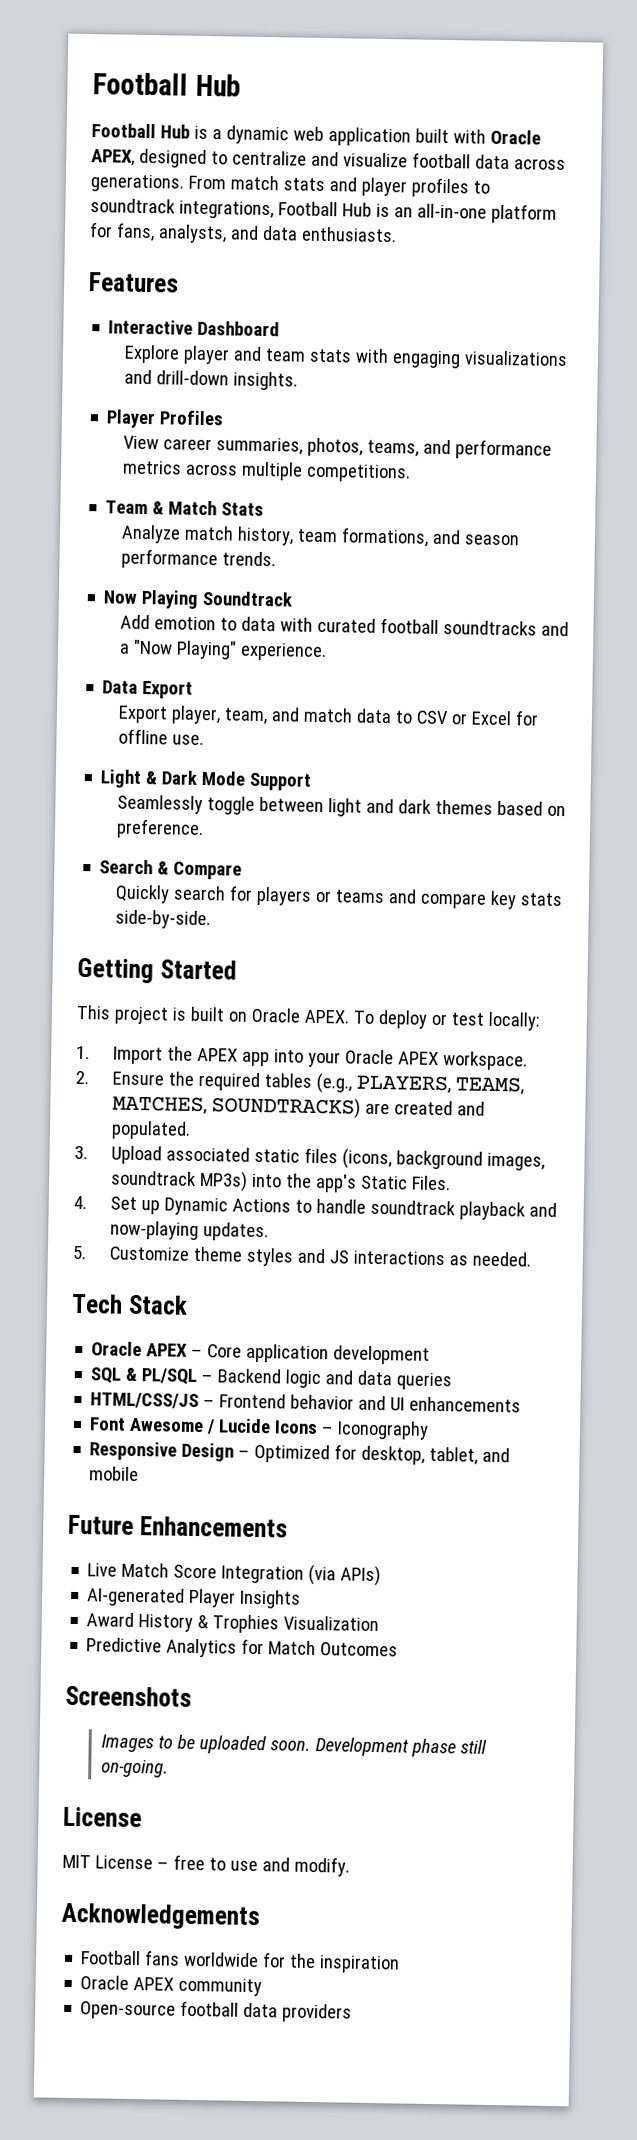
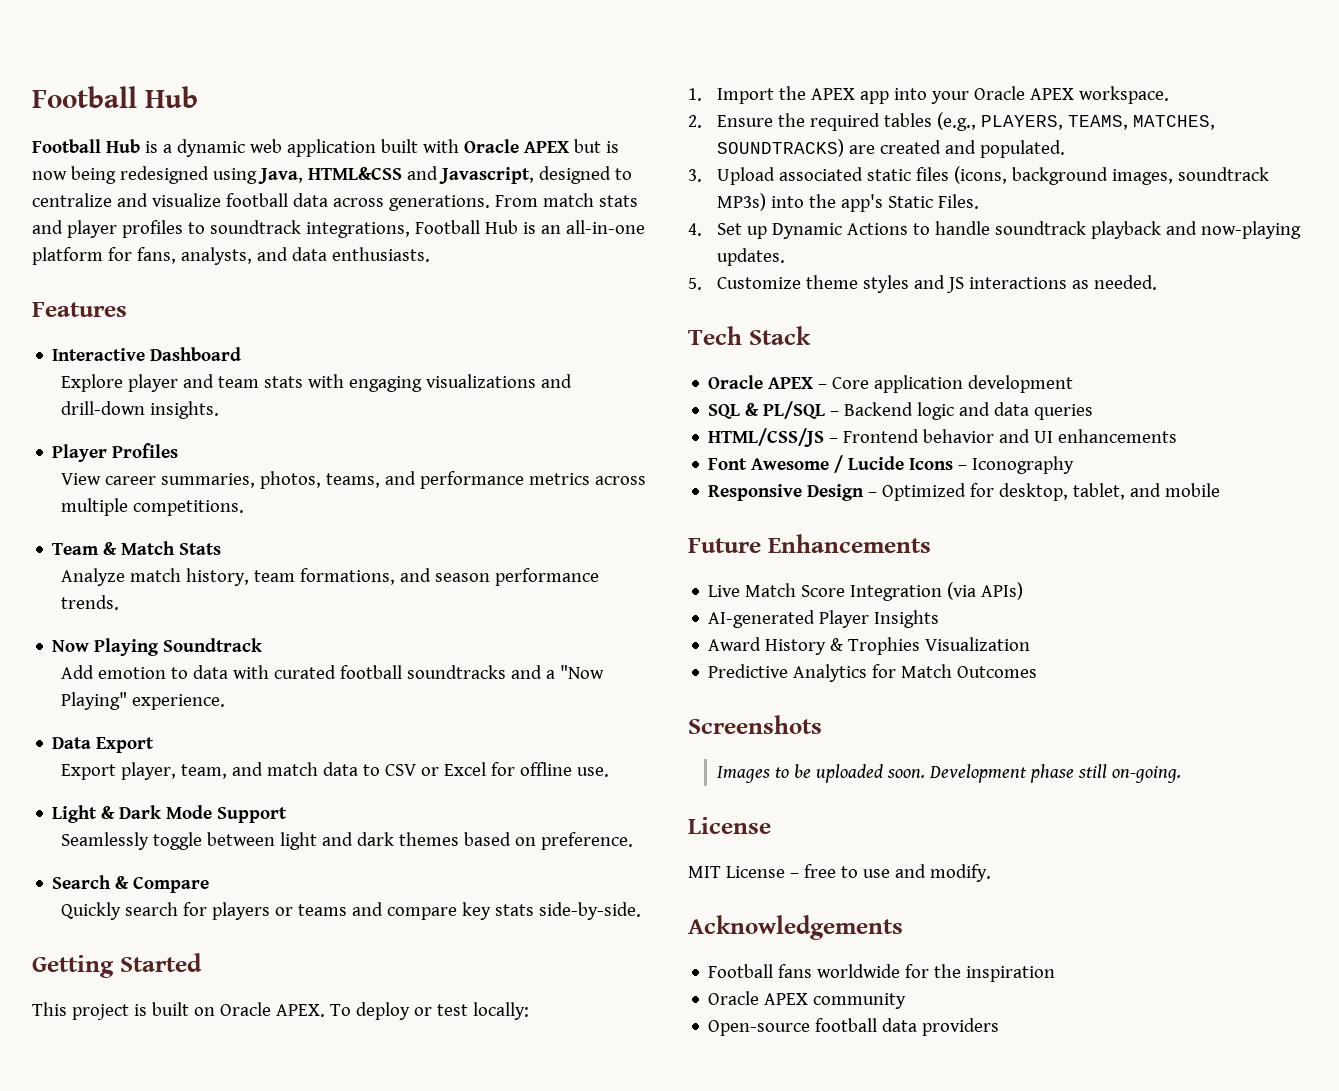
- Football Hub is a dynamic web application built with Oracle APEX, designed to centralize and visualize football data across generations.
+ Football Hub is a dynamic web application built with Oracle APEX but is now being redesigned using Java, HTML&CSS and Javascript, designed to centralize and visualize football data across generations.

